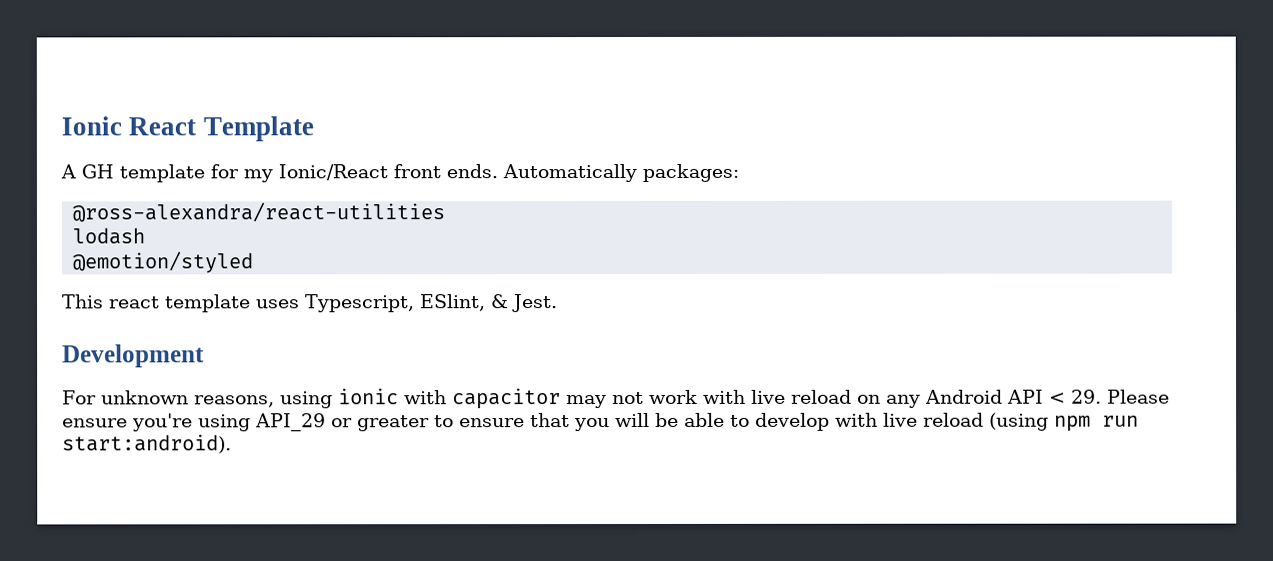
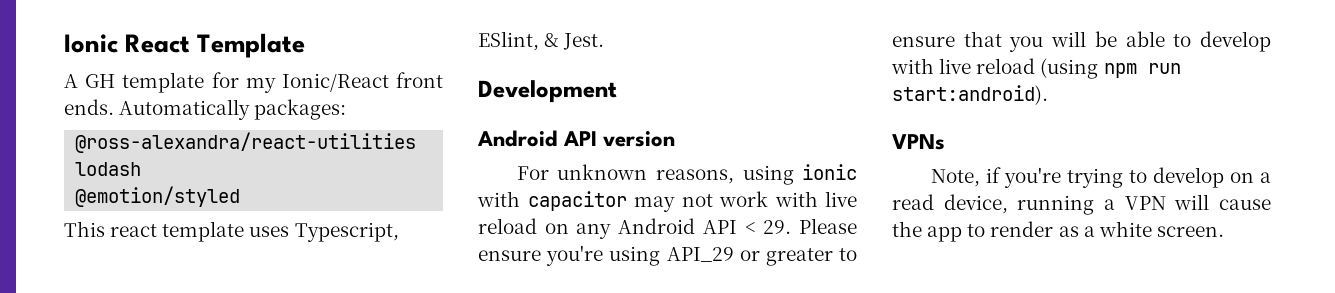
+ Android API version
+ VPNs
+ Note, if you're trying to develop on a read device, running a VPN will cause the app to render as a white screen.

